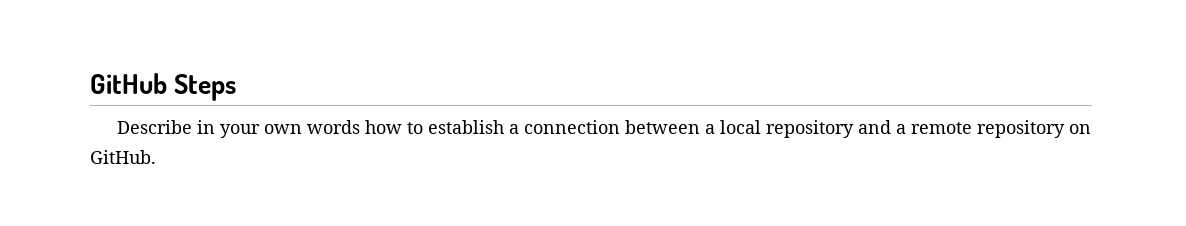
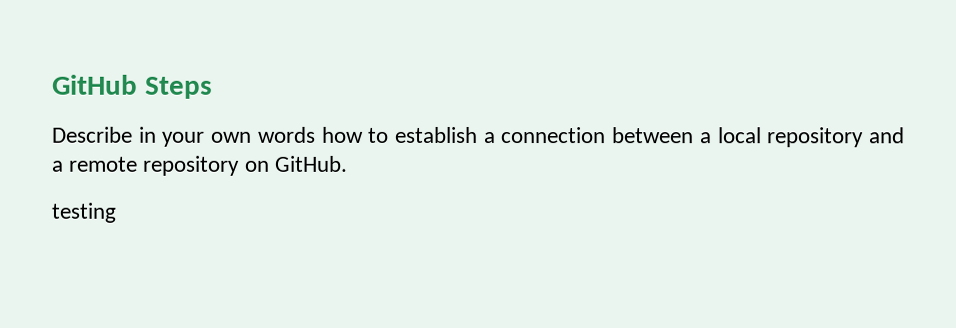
+ testing

